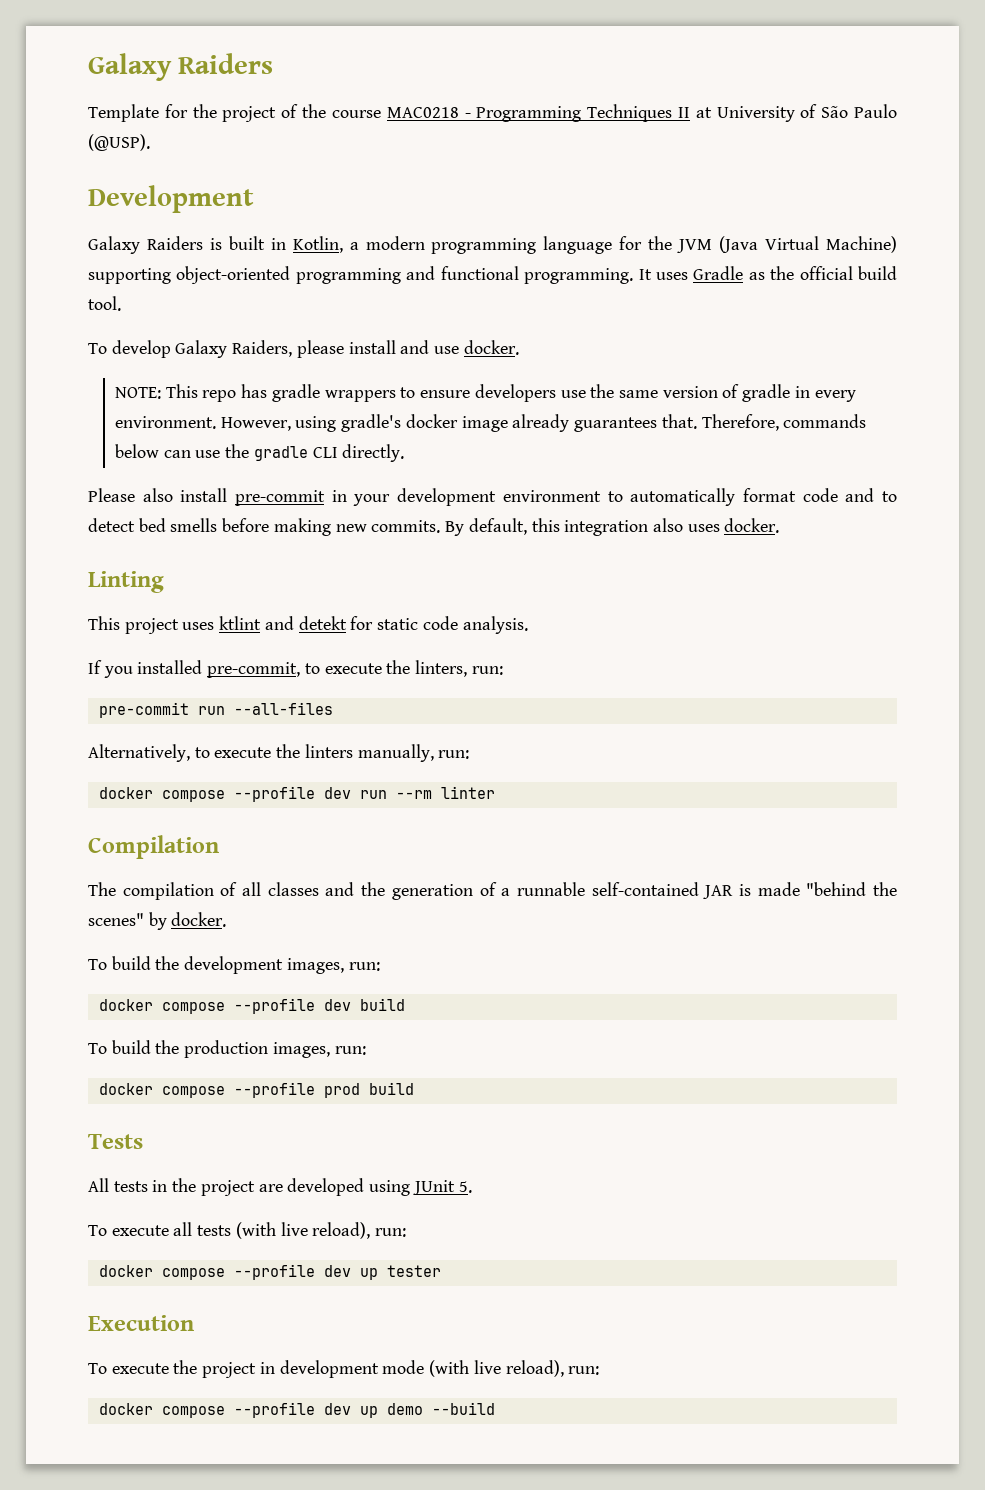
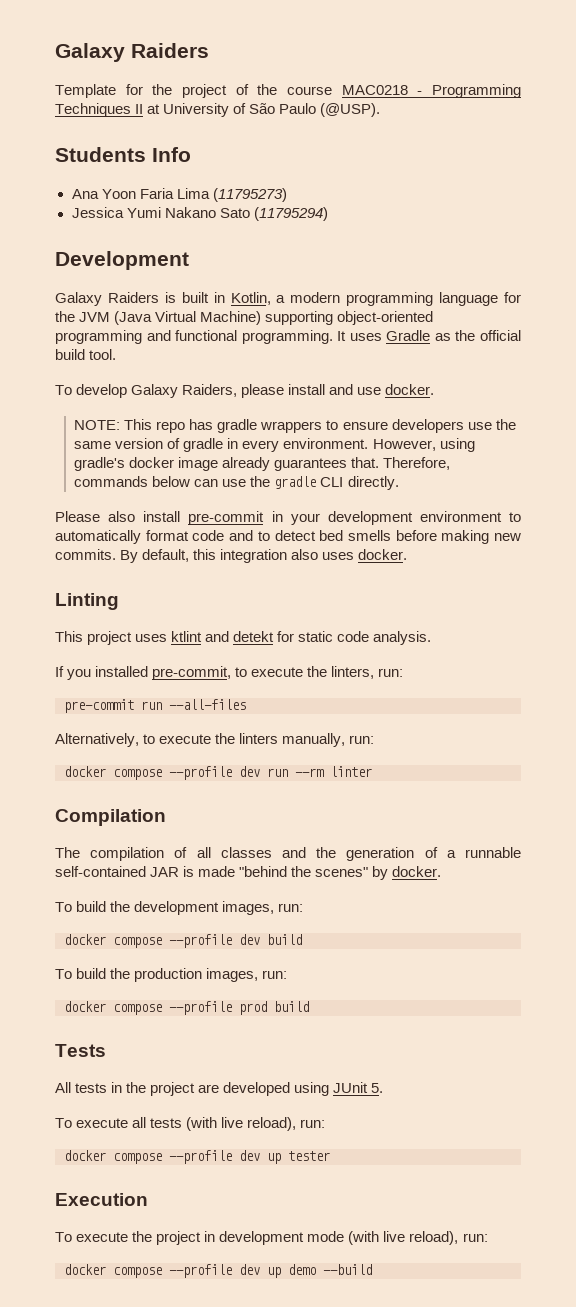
+ Students Info
+ Ana Yoon Faria Lima (11795273)
+ Jessica Yumi Nakano Sato (11795294)

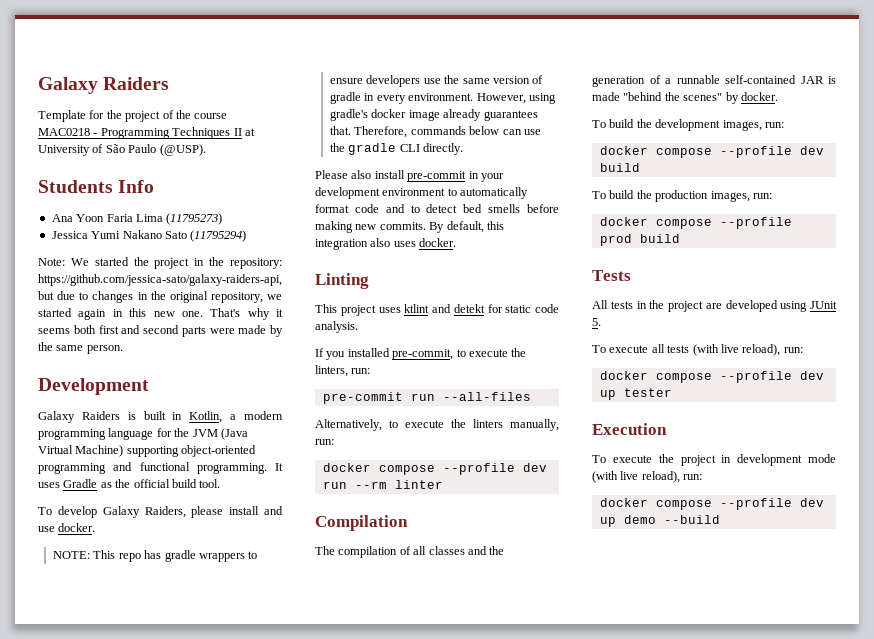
+ Note: We started the project in the repository: https://github.com/jessica-sato/galaxy-raiders-api, but due to changes in the original repository, we started again in this new one. That's why it seems both first and second parts were made by the same person.

